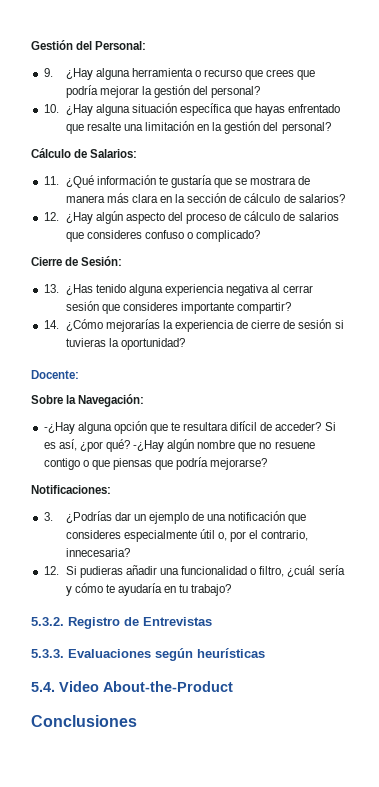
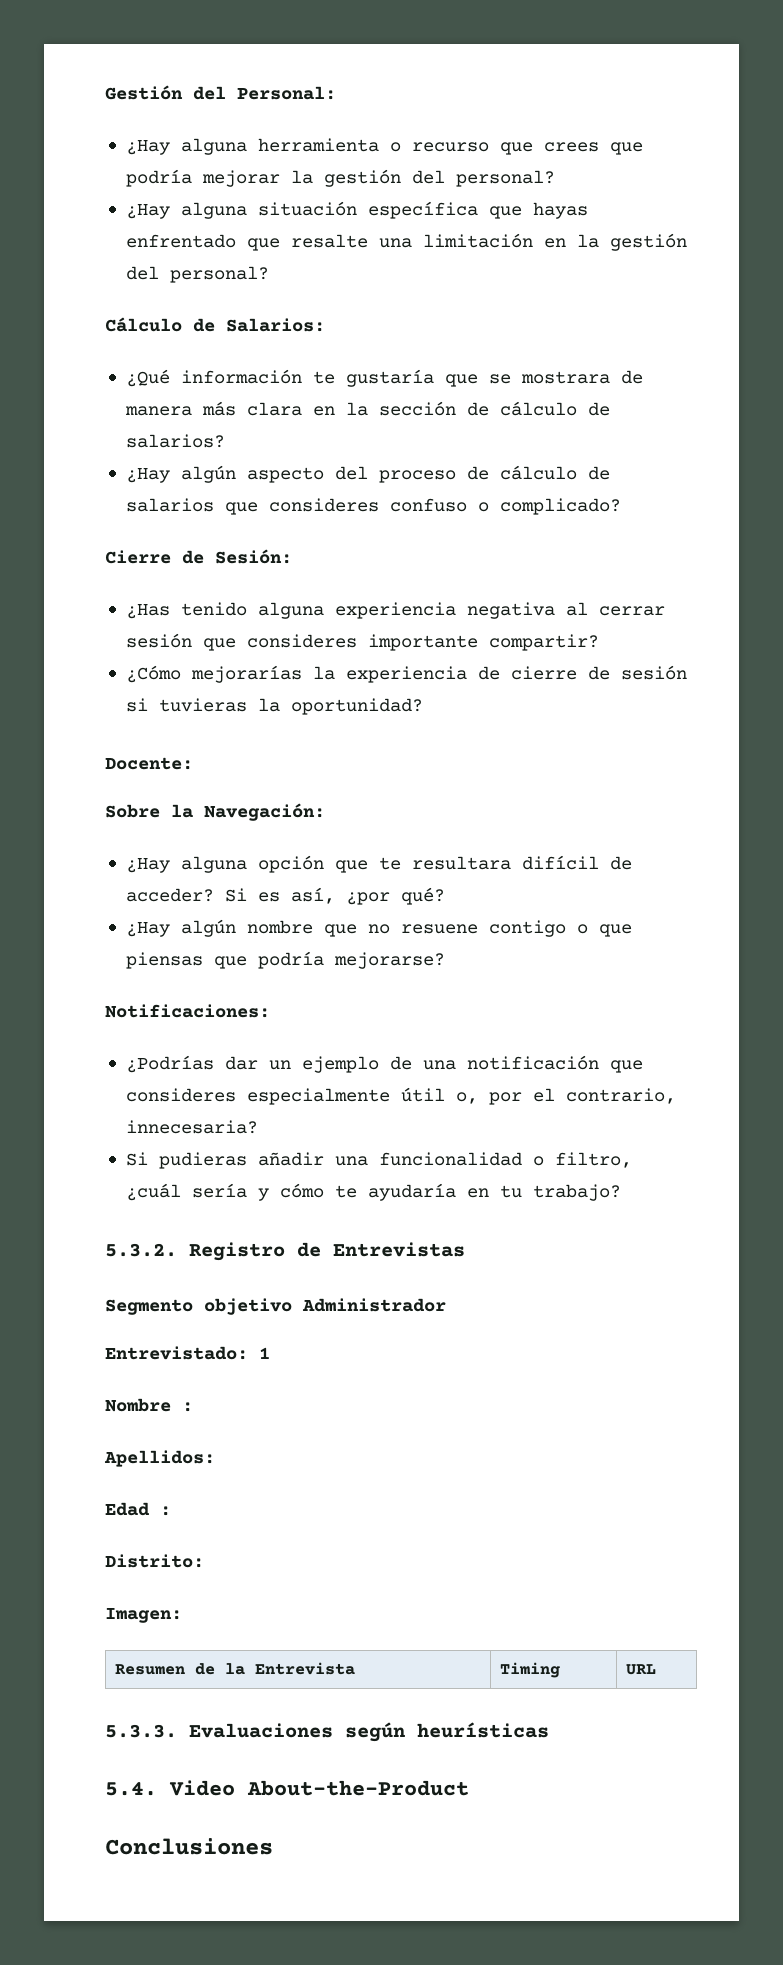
- 9. ¿Hay alguna herramienta o recurso que crees que podría mejorar la gestión del personal?
+ ¿Hay alguna herramienta o recurso que crees que podría mejorar la gestión del personal?
- 10. ¿Hay alguna situación específica que hayas enfrentado que resalte una limitación en la gestión del personal?
+ ¿Hay alguna situación específica que hayas enfrentado que resalte una limitación en la gestión del personal?
- 11. ¿Qué información te gustaría que se mostrara de manera más clara en la sección de cálculo de salarios?
+ ¿Qué información te gustaría que se mostrara de manera más clara en la sección de cálculo de salarios?
- 12. ¿Hay algún aspecto del proceso de cálculo de salarios que consideres confuso o complicado?
+ ¿Hay algún aspecto del proceso de cálculo de salarios que consideres confuso o complicado?
- 13. ¿Has tenido alguna experiencia negativa al cerrar sesión que consideres importante compartir?
+ ¿Has tenido alguna experiencia negativa al cerrar sesión que consideres importante compartir?
- 14. ¿Cómo mejorarías la experiencia de cierre de sesión si tuvieras la oportunidad?
+ ¿Cómo mejorarías la experiencia de cierre de sesión si tuvieras la oportunidad?
- -¿Hay alguna opción que te resultara difícil de acceder?
+ ¿Hay alguna opción que te resultara difícil de acceder?
- Si es así, ¿por qué? -¿Hay algún nombre que no resuene contigo o que piensas que podría mejorarse?
+ Si es así, ¿por qué?
+ ¿Hay algún nombre que no resuene contigo o que piensas que podría mejorarse?
- 3. ¿Podrías dar un ejemplo de una notificación que consideres especialmente útil o, por el contrario, innecesaria?
+ ¿Podrías dar un ejemplo de una notificación que consideres especialmente útil o, por el contrario, innecesaria?
- 12. Si pudieras añadir una funcionalidad o filtro, ¿cuál sería y cómo te ayudaría en tu trabajo?
+ Si pudieras añadir una funcionalidad o filtro, ¿cuál sería y cómo te ayudaría en tu trabajo?
+ Segmento objetivo Administrador
+ Entrevistado: 1
+ Nombre :
+ Apellidos:
+ Edad :
+ Distrito:
+ Imagen:
+ Resumen de la Entrevista | Timing | URL

